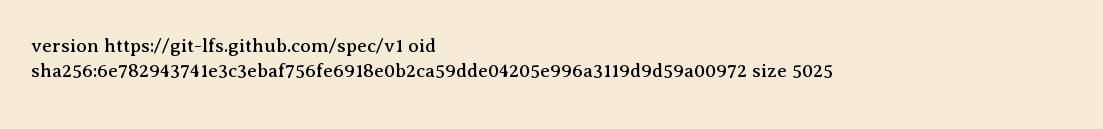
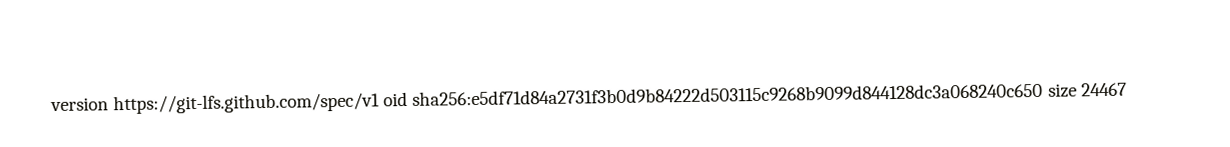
- version https://git-lfs.github.com/spec/v1 oid sha256:6e782943741e3c3ebaf756fe6918e0b2ca59dde04205e996a3119d9d59a00972 size 5025
+ version https://git-lfs.github.com/spec/v1 oid sha256:e5df71d84a2731f3b0d9b84222d503115c9268b9099d844128dc3a068240c650 size 24467

